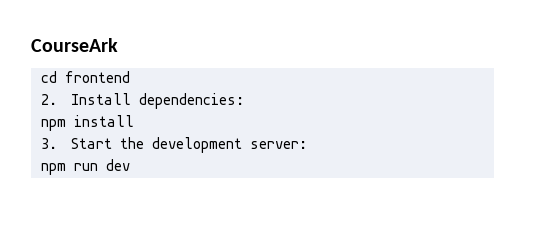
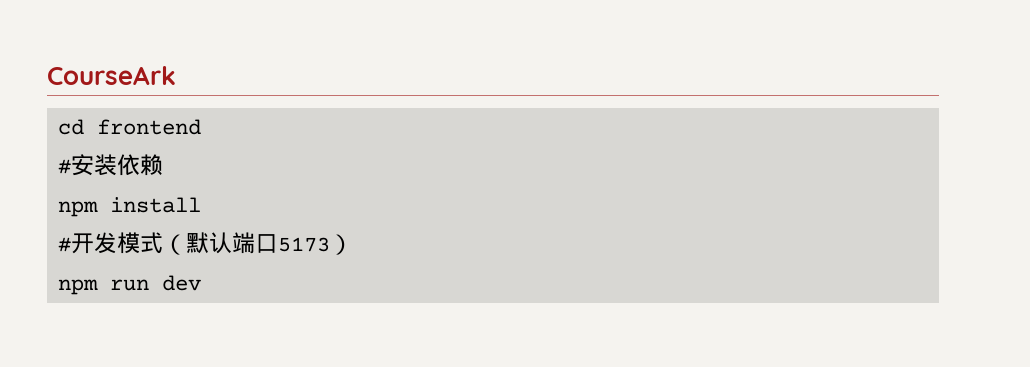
- 2. Install dependencies:
+ #安装依赖
- 3. Start the development server:
+ #开发模式（默认端口5173）

